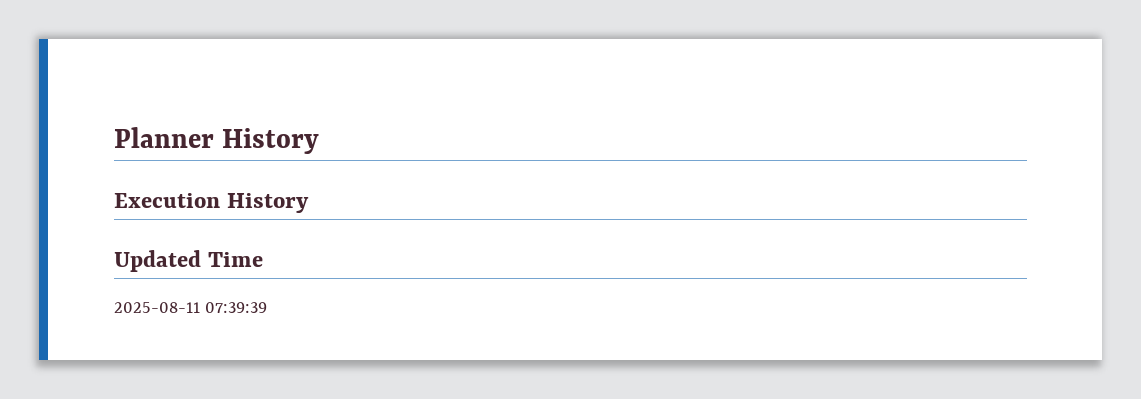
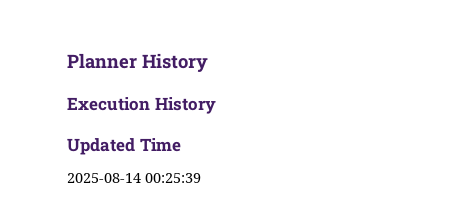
- 2025-08-11 07:39:39
+ 2025-08-14 00:25:39

